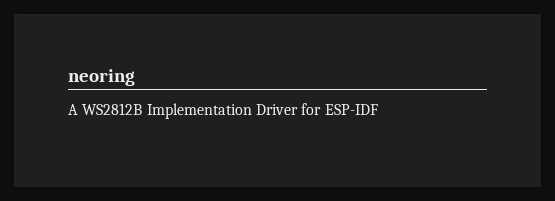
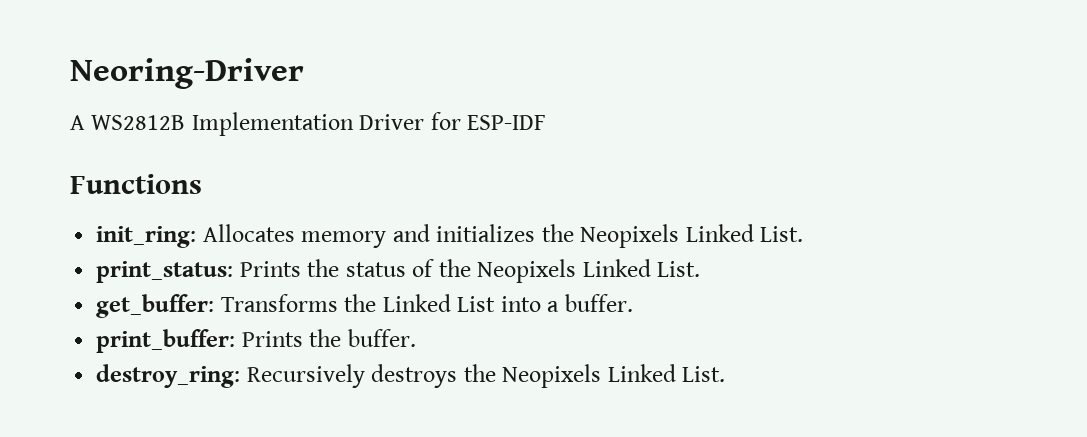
- neoring
+ Neoring-Driver
+ Functions
+ init_ring: Allocates memory and initializes the Neopixels Linked List.
+ print_status: Prints the status of the Neopixels Linked List.
+ get_buffer: Transforms the Linked List into a buffer.
+ print_buffer: Prints the buffer.
+ destroy_ring: Recursively destroys the Neopixels Linked List.

